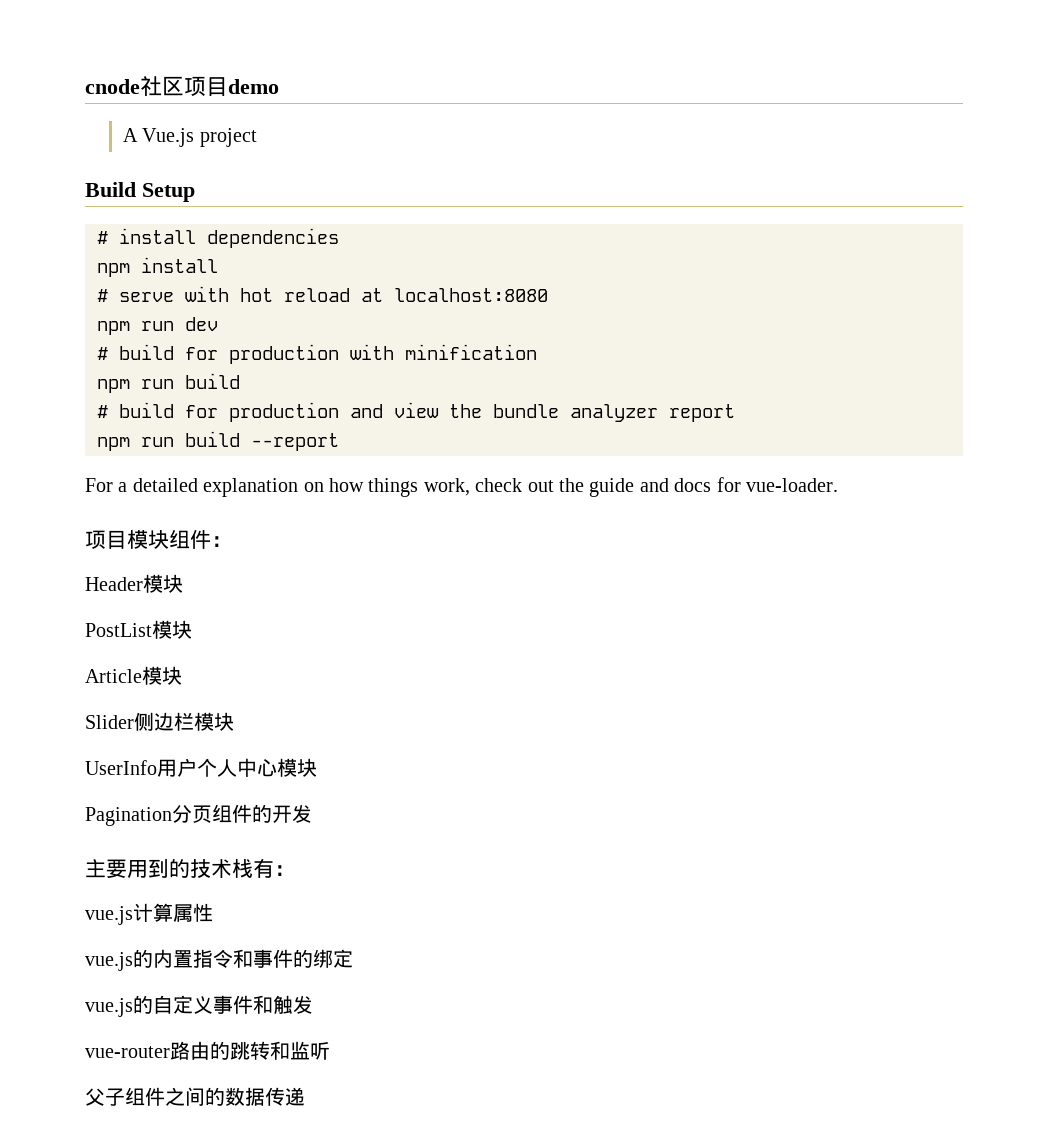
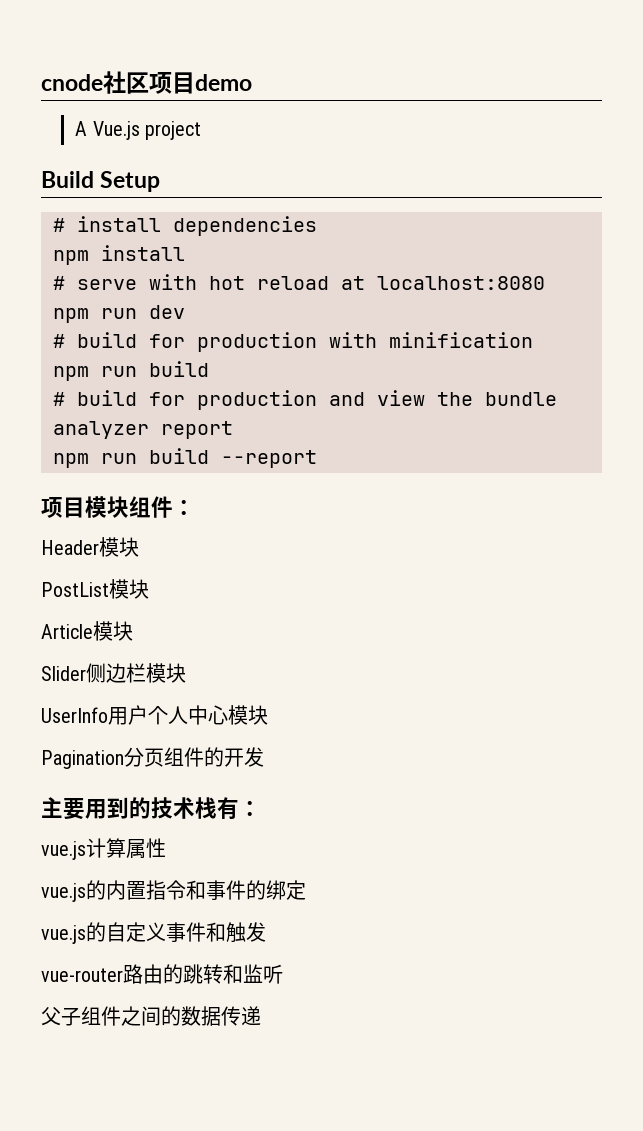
- For a detailed explanation on how things work, check out the guide and docs for vue-loader.

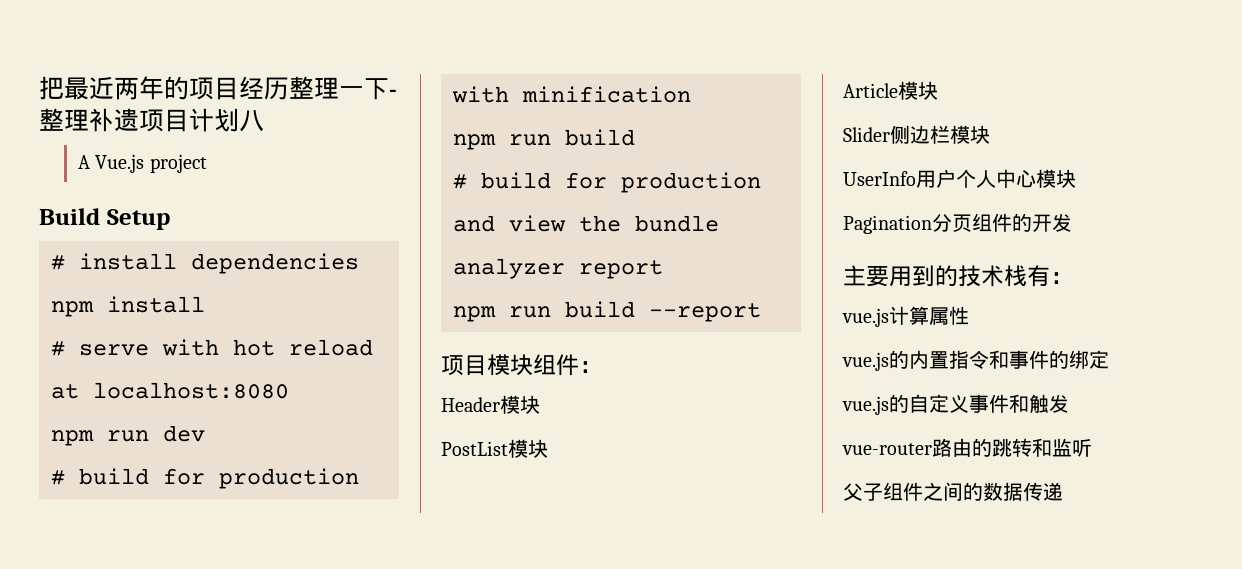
- cnode社区项目demo
+ 把最近两年的项目经历整理一下-整理补遗项目计划八

